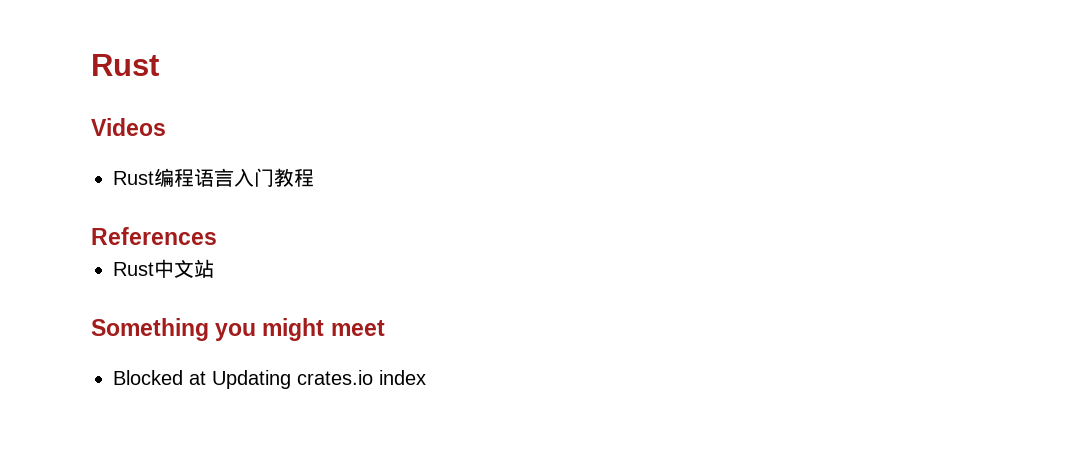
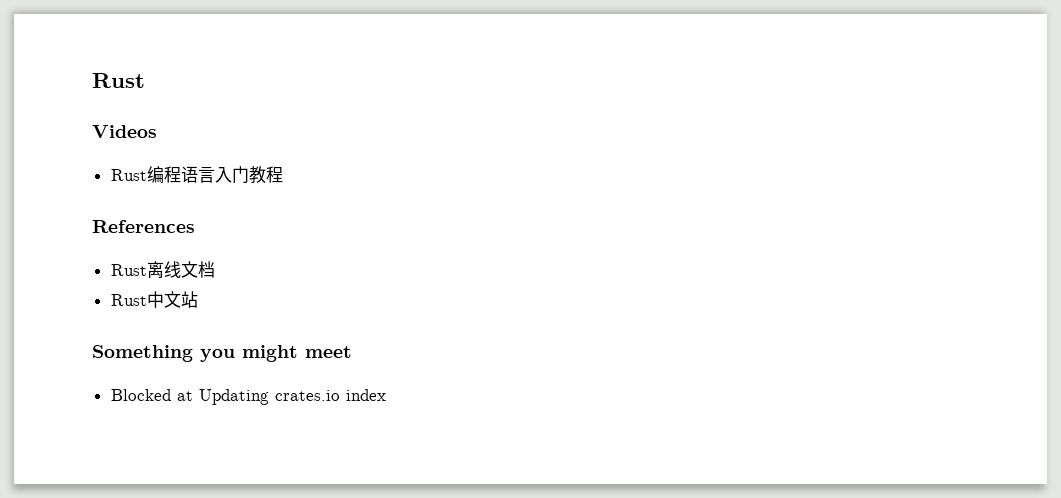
+ Rust离线文档

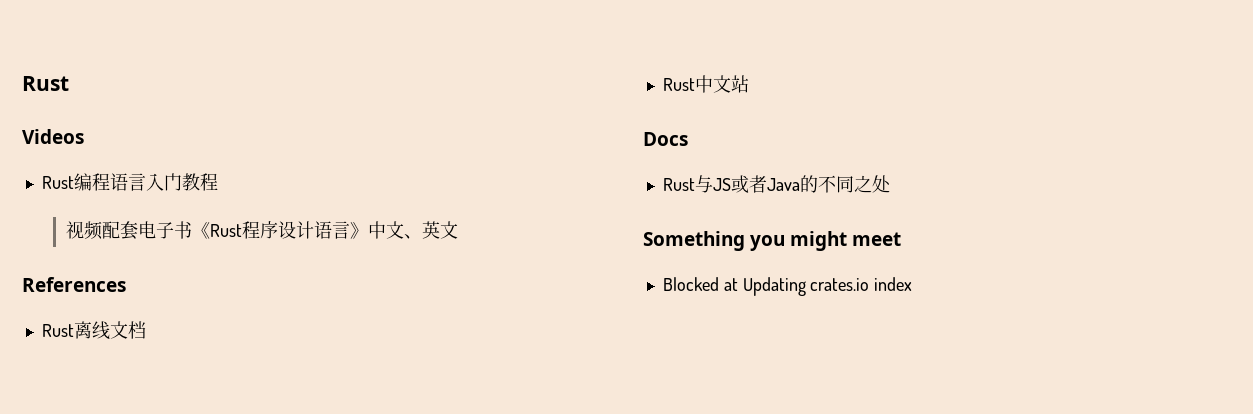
+ 视频配套电子书《Rust程序设计语言》中文、英文
+ Docs
+ Rust与JS或者Java的不同之处

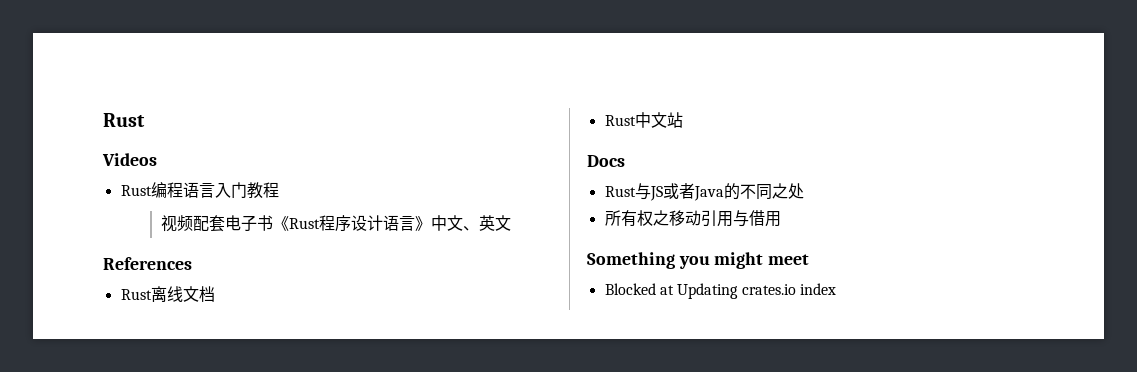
+ 所有权之移动引用与借用

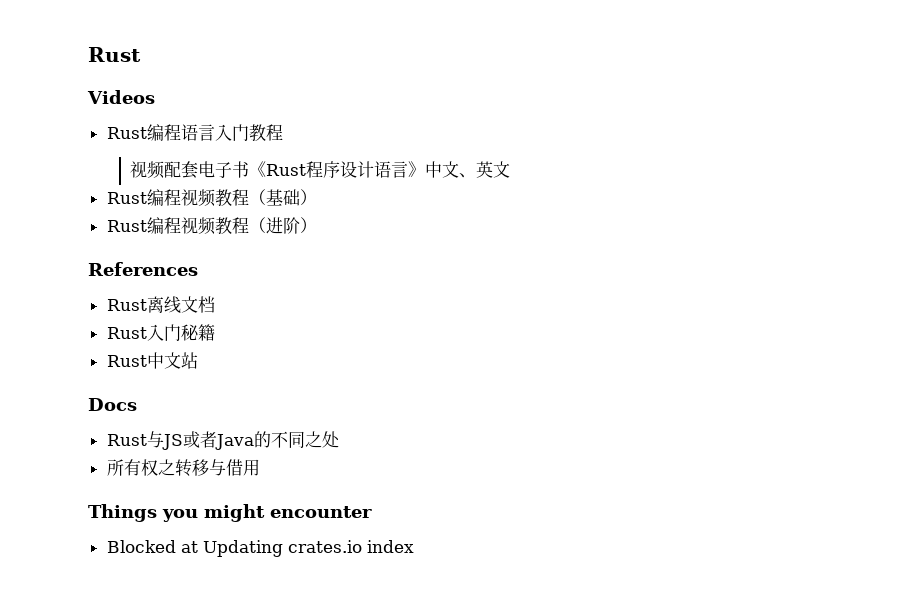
+ Rust编程视频教程（基础）
+ Rust编程视频教程（进阶）
+ Rust入门秘籍
- 所有权之移动引用与借用
+ 所有权之转移与借用
- Something you might meet
+ Things you might encounter

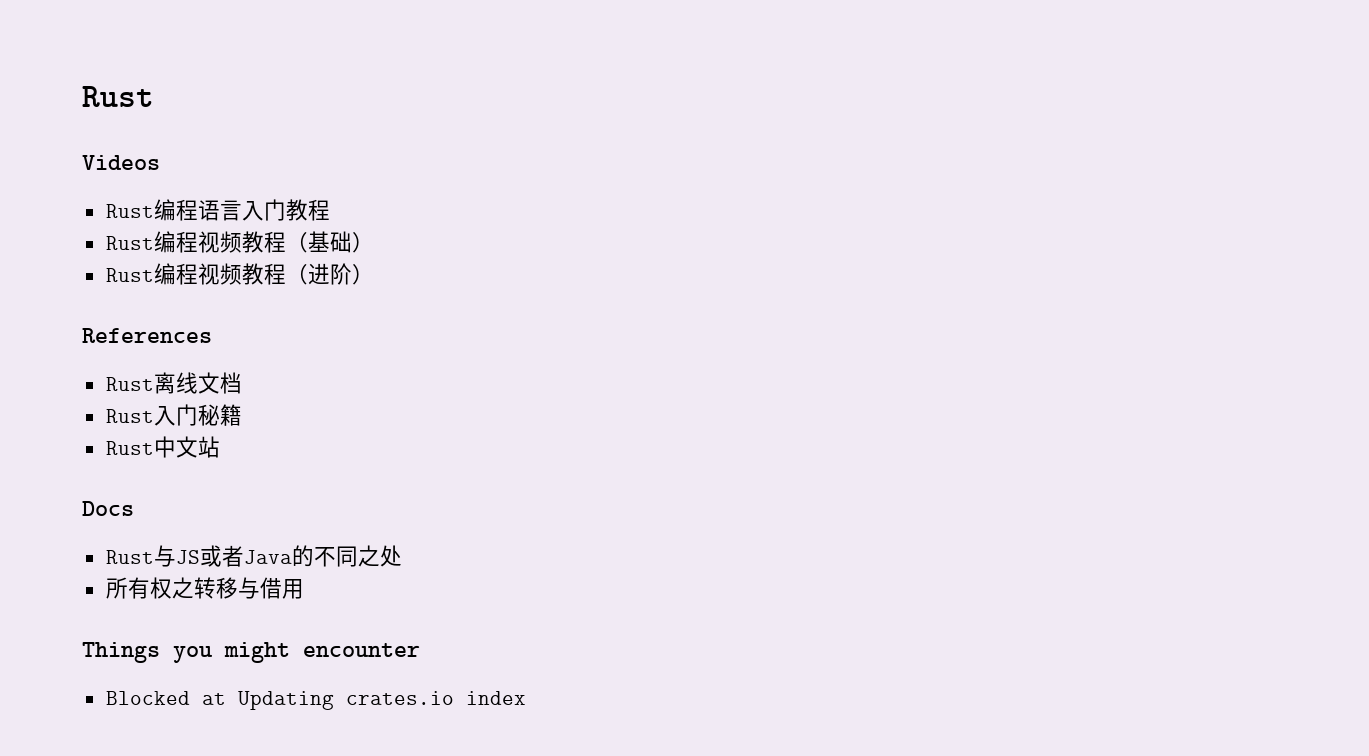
- 视频配套电子书《Rust程序设计语言》中文、英文

